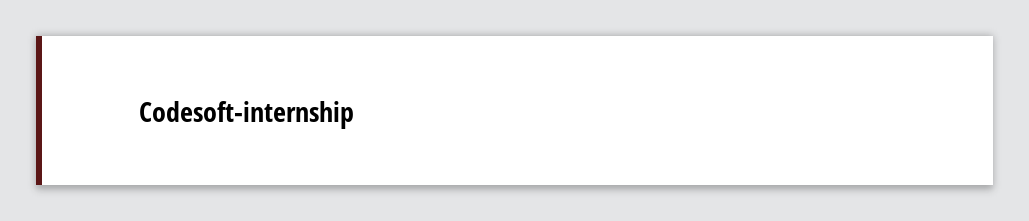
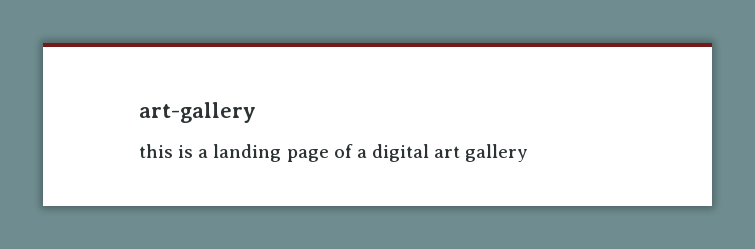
- Codesoft-internship
+ art-gallery
+ this is a landing page of a digital art gallery

